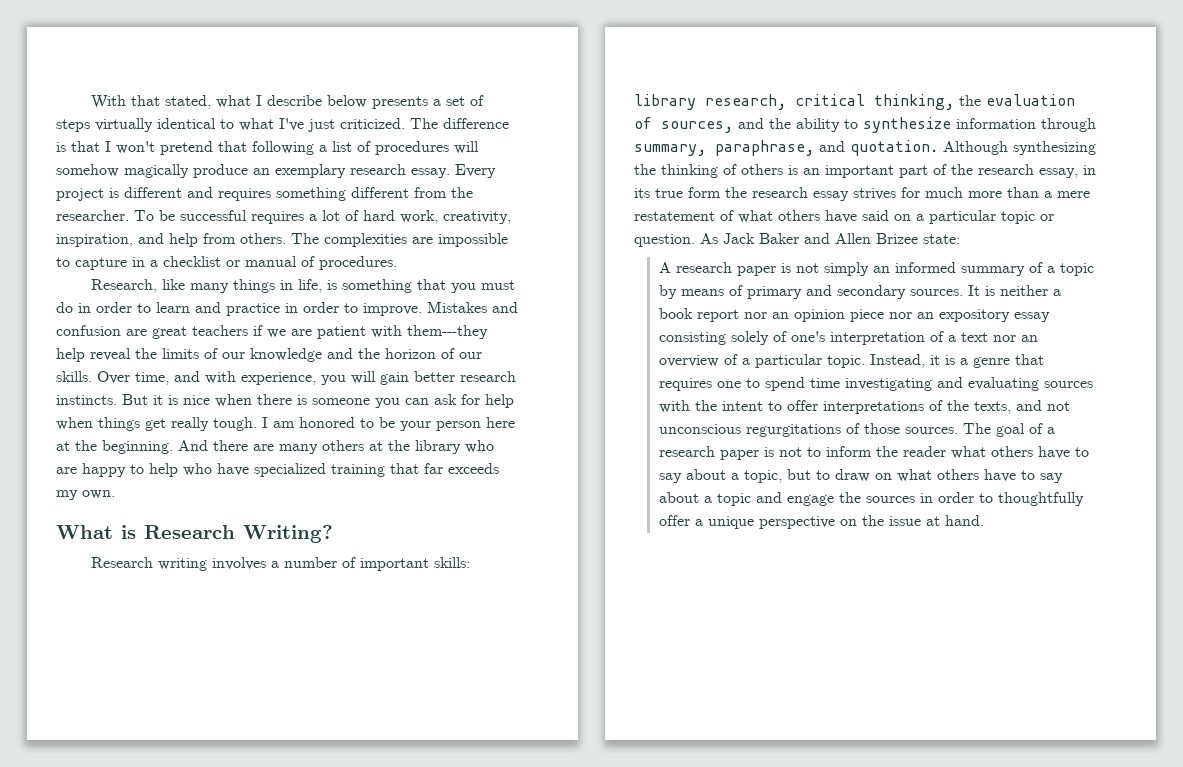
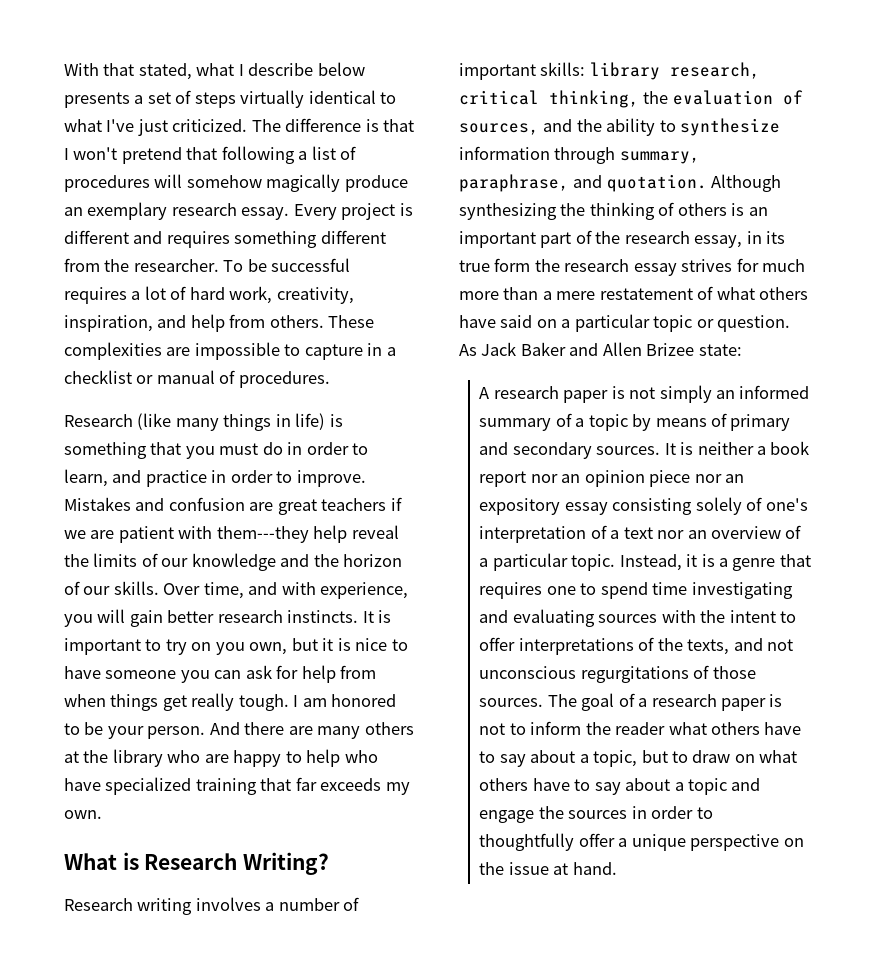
- The complexities are impossible to capture in a checklist or manual of procedures.
+ These complexities are impossible to capture in a checklist or manual of procedures.
- Research, like many things in life, is something that you must do in order to learn and practice in order to improve.
+ Research (like many things in life) is something that you must do in order to learn, and practice in order to improve.
- But it is nice when there is someone you can ask for help when things get really tough.
+ It is important to try on you own, but it is nice to have someone you can ask for help from when things get really tough.
- I am honored to be your person here at the beginning.
+ I am honored to be your person.

